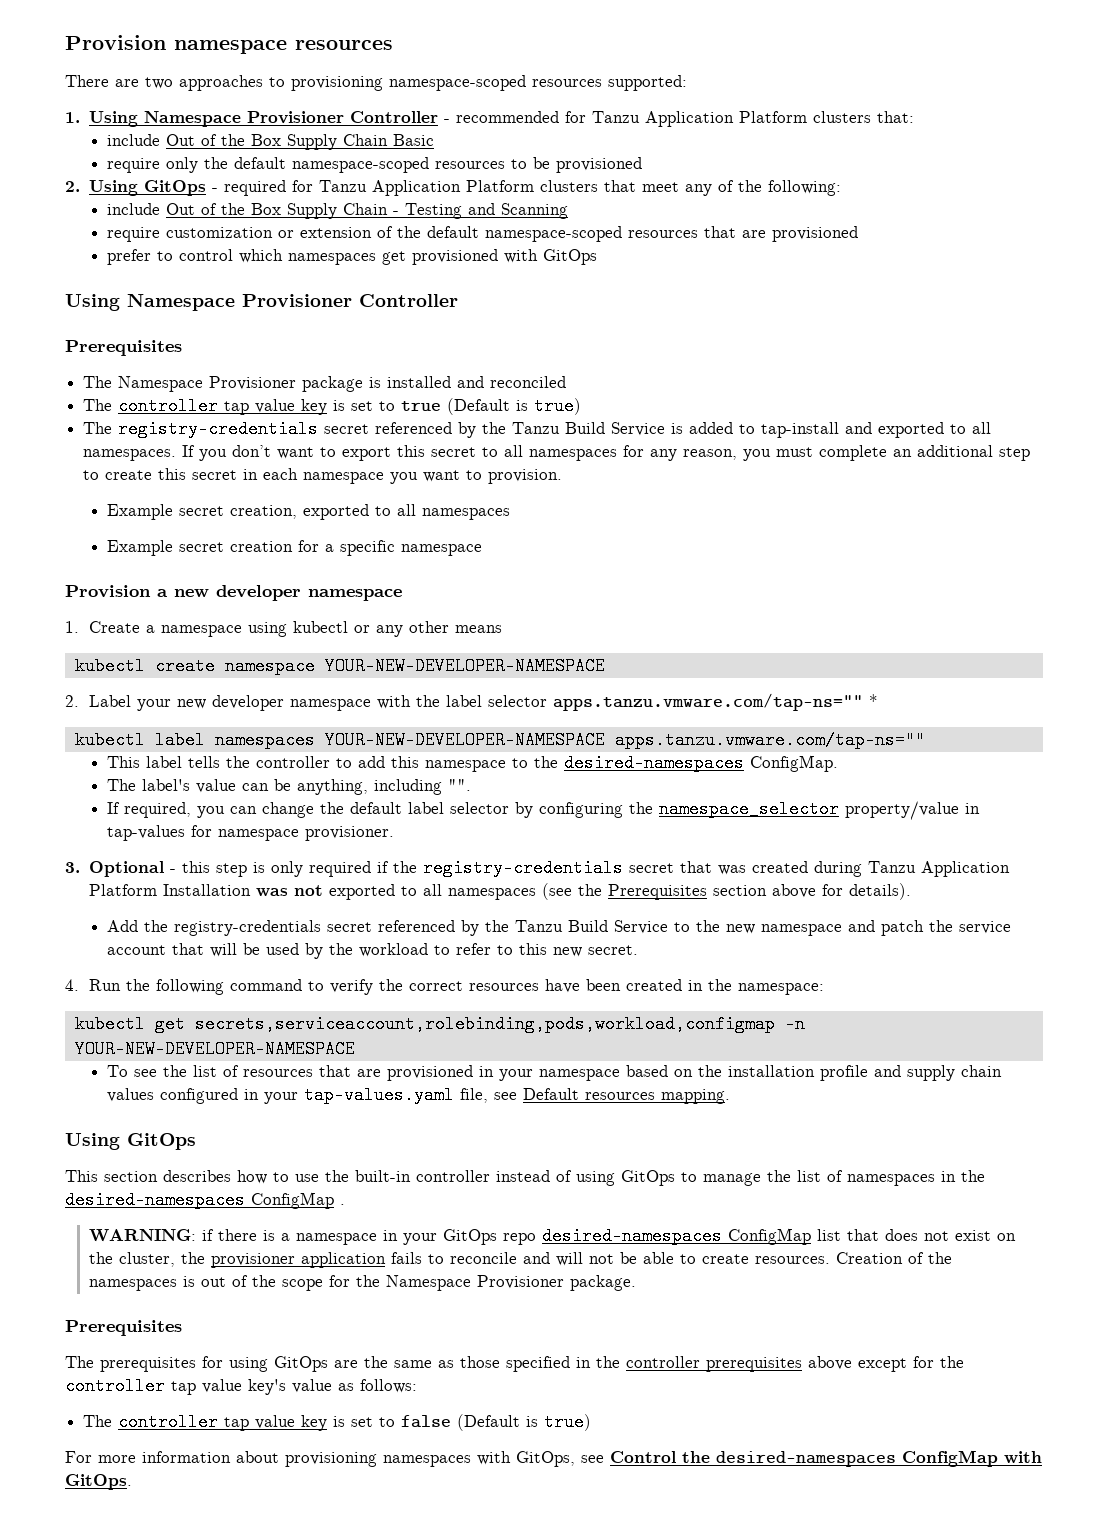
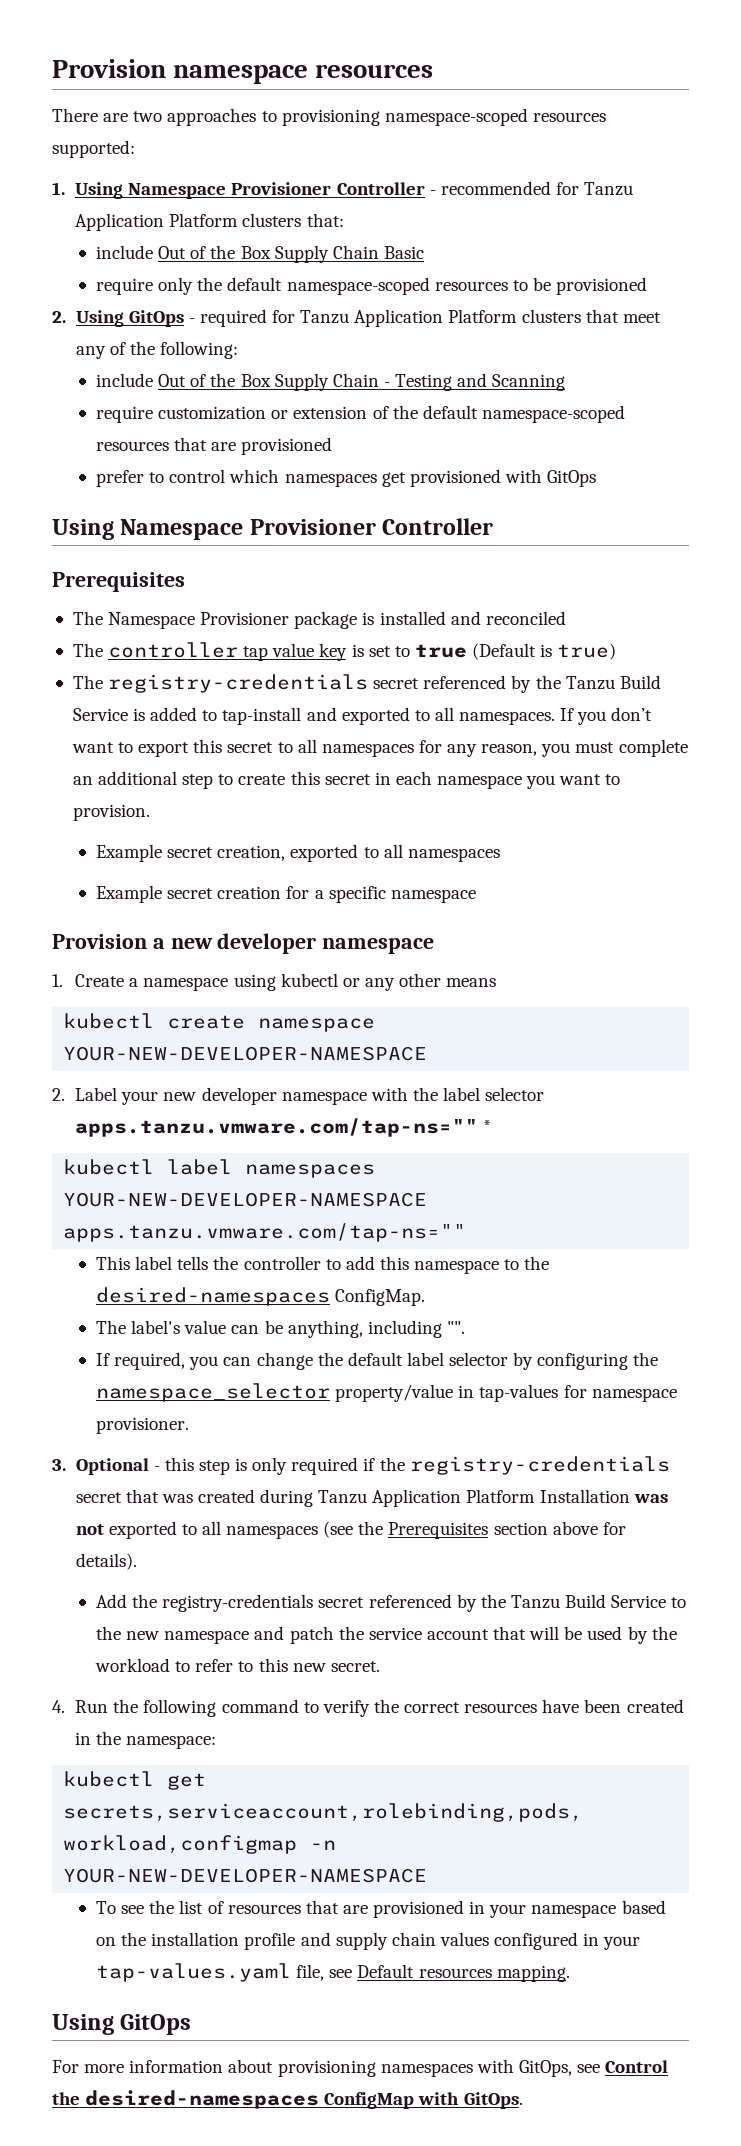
- This section describes how to use the built-in controller instead of using GitOps to manage the list of namespaces in the desired-namespaces ConfigMap .
- WARNING: if there is a namespace in your GitOps repo desired-namespaces ConfigMap list that does not exist on the cluster, the provisioner application fails to reconcile and will not be able to create resources. Creation of the namespaces is out of the scope for the Namespace Provisioner package.
- Prerequisites
- The prerequisites for using GitOps are the same as those specified in the controller prerequisites above except for the controller tap value key's value as follows:
- The controller tap value key is set to false (Default is true)

